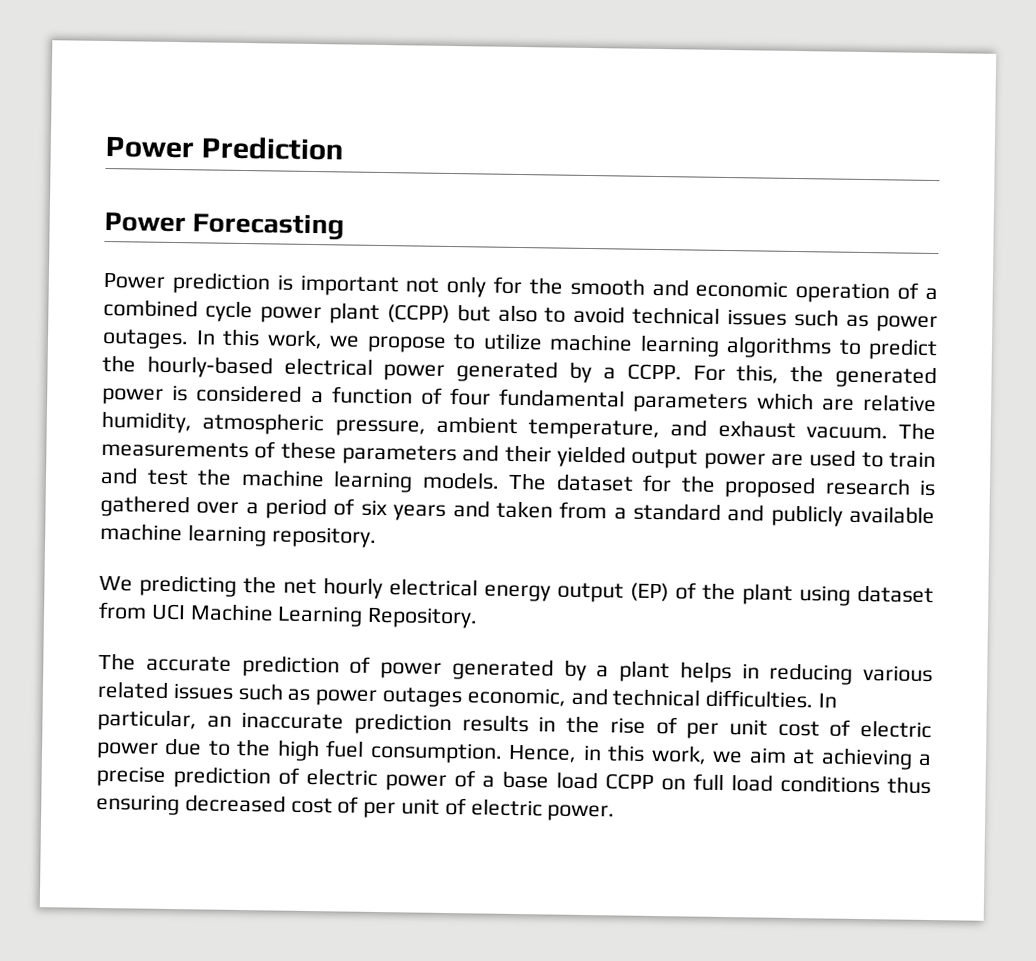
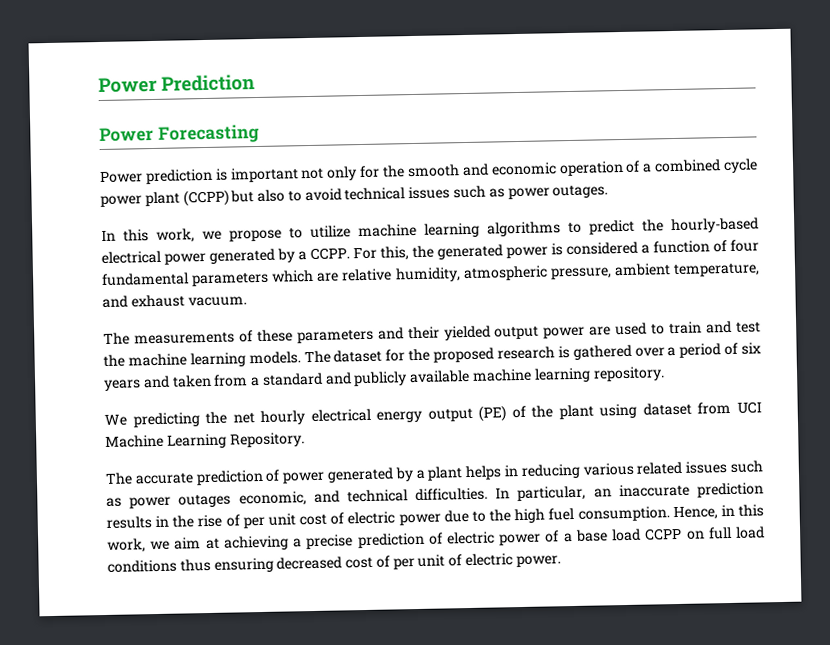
- Power prediction is important not only for the smooth and economic operation of a combined cycle power plant (CCPP) but also to avoid technical issues such as power outages. In this work, we propose to utilize machine learning algorithms to predict the hourly-based electrical power generated by a CCPP.
+ Power prediction is important not only for the smooth and economic operation of a combined cycle power plant (CCPP) but also to avoid technical issues such as power outages.
+ In this work, we propose to utilize machine learning algorithms to predict the hourly-based electrical power generated by a CCPP.
- For this, the generated power is considered a function of four fundamental parameters which are relative humidity, atmospheric pressure, ambient temperature, and exhaust vacuum. The measurements of these parameters and their yielded output power are used to train and test the machine learning models.
+ For this, the generated power is considered a function of four fundamental parameters which are relative humidity, atmospheric pressure, ambient temperature, and exhaust vacuum.
+ The measurements of these parameters and their yielded output power are used to train and test the machine learning models.
- We predicting the net hourly electrical energy output (EP) of the plant using dataset from UCI Machine Learning Repository.
+ We predicting the net hourly electrical energy output (PE) of the plant using dataset from UCI Machine Learning Repository.

